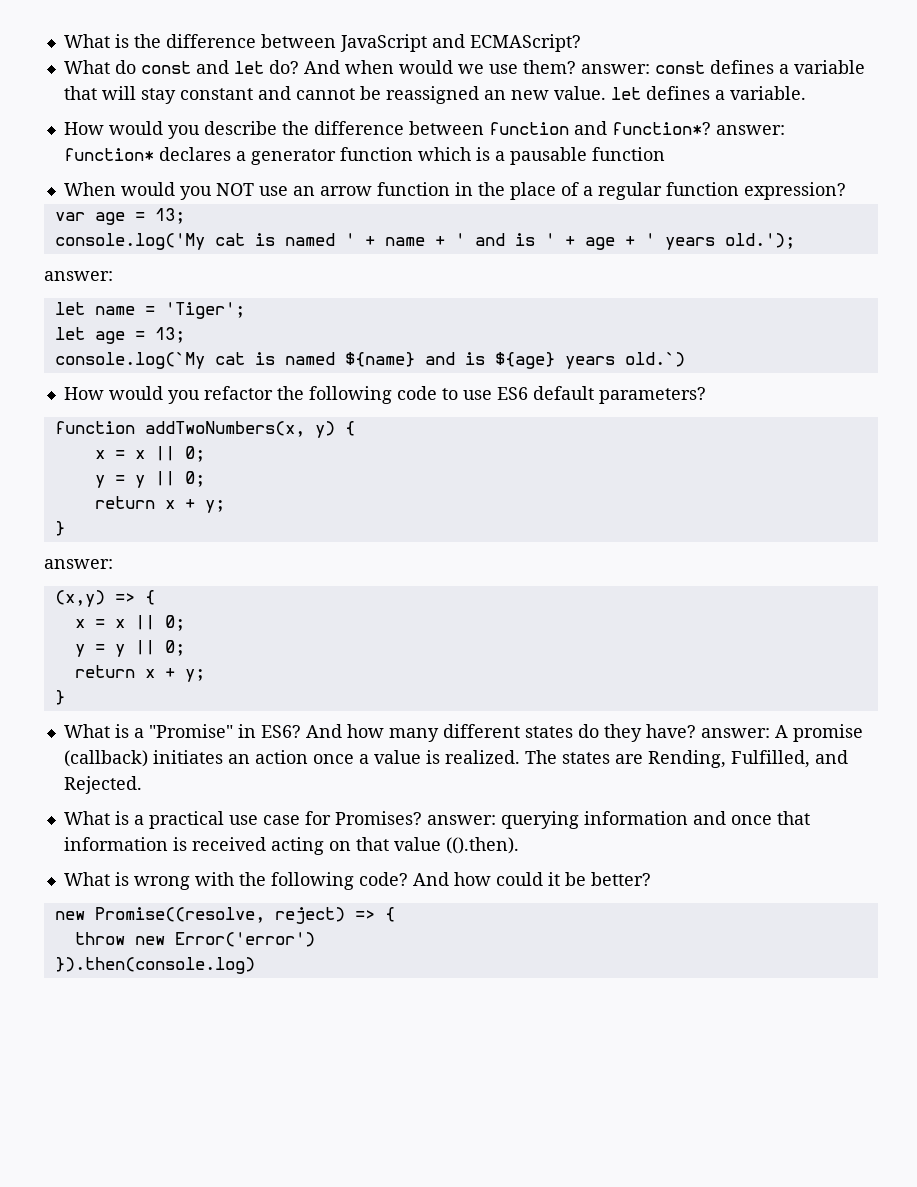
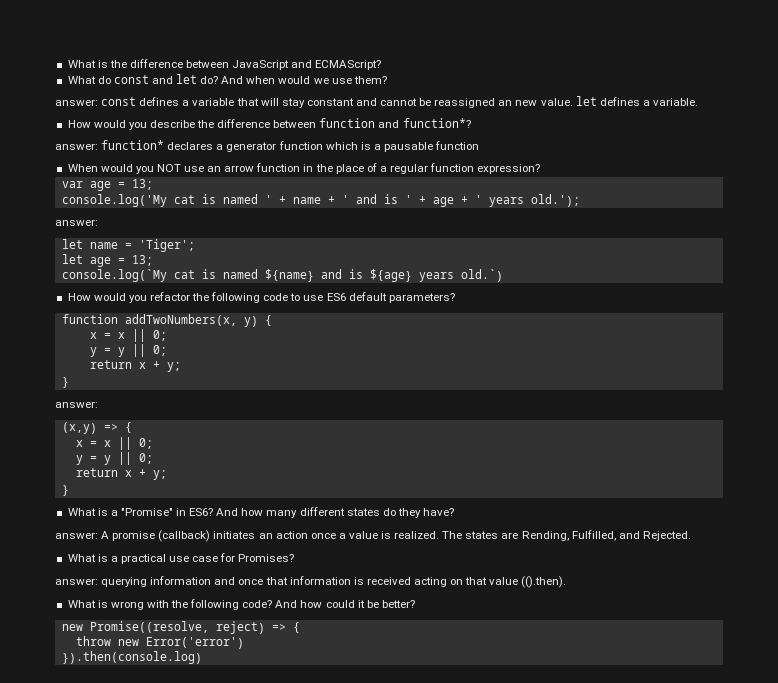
- And when would we use them? answer: const defines a variable that will stay constant and cannot be reassigned an new value. let defines a variable.
+ And when would we use them?
+ answer: const defines a variable that will stay constant and cannot be reassigned an new value. let defines a variable.
- How would you describe the difference between function and function*? answer: function* declares a generator function which is a pausable function
+ How would you describe the difference between function and function*?
+ answer: function* declares a generator function which is a pausable function
- And how many different states do they have? answer: A promise (callback) initiates an action once a value is realized.
+ And how many different states do they have?
+ answer: A promise (callback) initiates an action once a value is realized.
- What is a practical use case for Promises? answer: querying information and once that information is received acting on that value (().then).
+ What is a practical use case for Promises?
+ answer: querying information and once that information is received acting on that value (().then).

